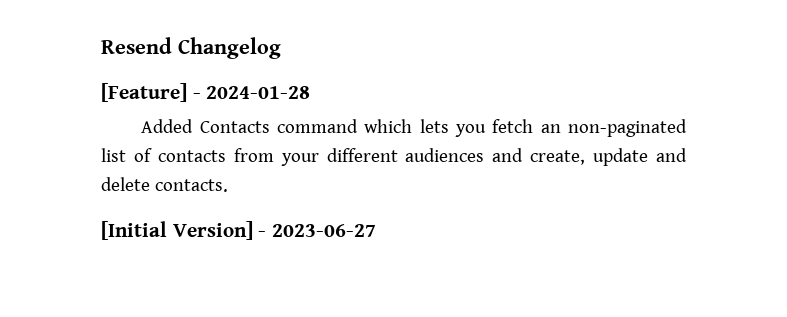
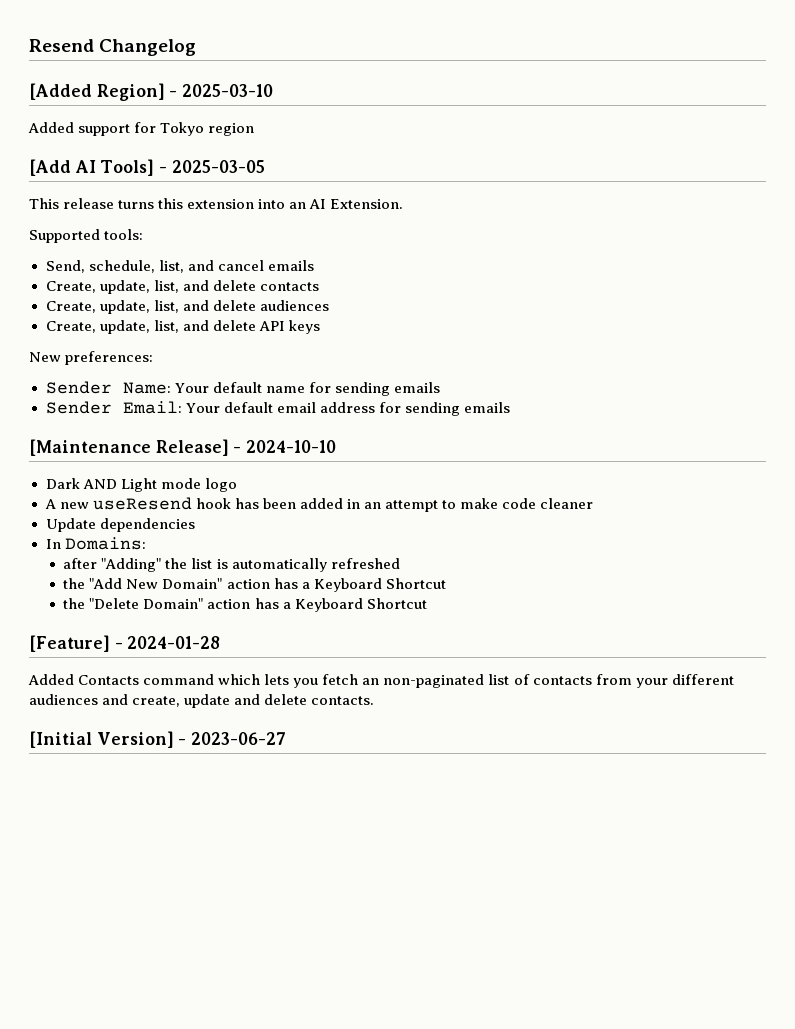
+ [Added Region] - 2025-03-10
+ Added support for Tokyo region
+ [Add AI Tools] - 2025-03-05
+ This release turns this extension into an AI Extension.
+ Supported tools:
+ Send, schedule, list, and cancel emails
+ Create, update, list, and delete contacts
+ Create, update, list, and delete audiences
+ Create, update, list, and delete API keys
+ New preferences:
+ Sender Name: Your default name for sending emails
+ Sender Email: Your default email address for sending emails
+ [Maintenance Release] - 2024-10-10
+ Dark AND Light mode logo
+ A new useResend hook has been added in an attempt to make code cleaner
+ Update dependencies
+ In Domains:
+ after "Adding" the list is automatically refreshed
+ the "Add New Domain" action has a Keyboard Shortcut
+ the "Delete Domain" action has a Keyboard Shortcut

